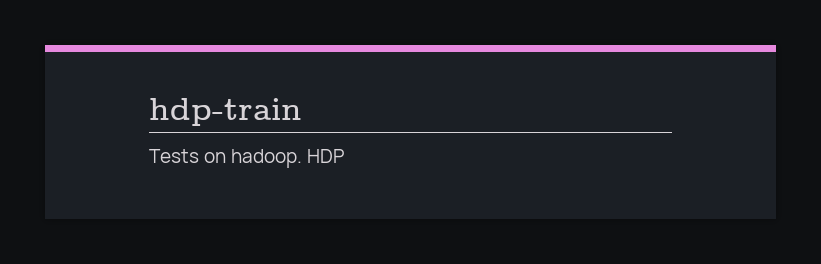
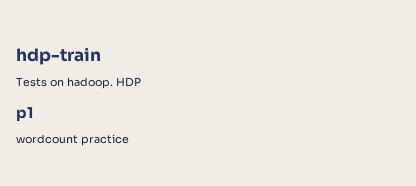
+ p1
+ wordcount practice

